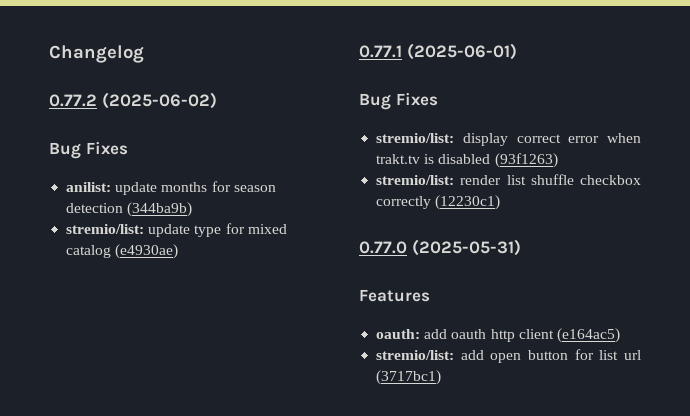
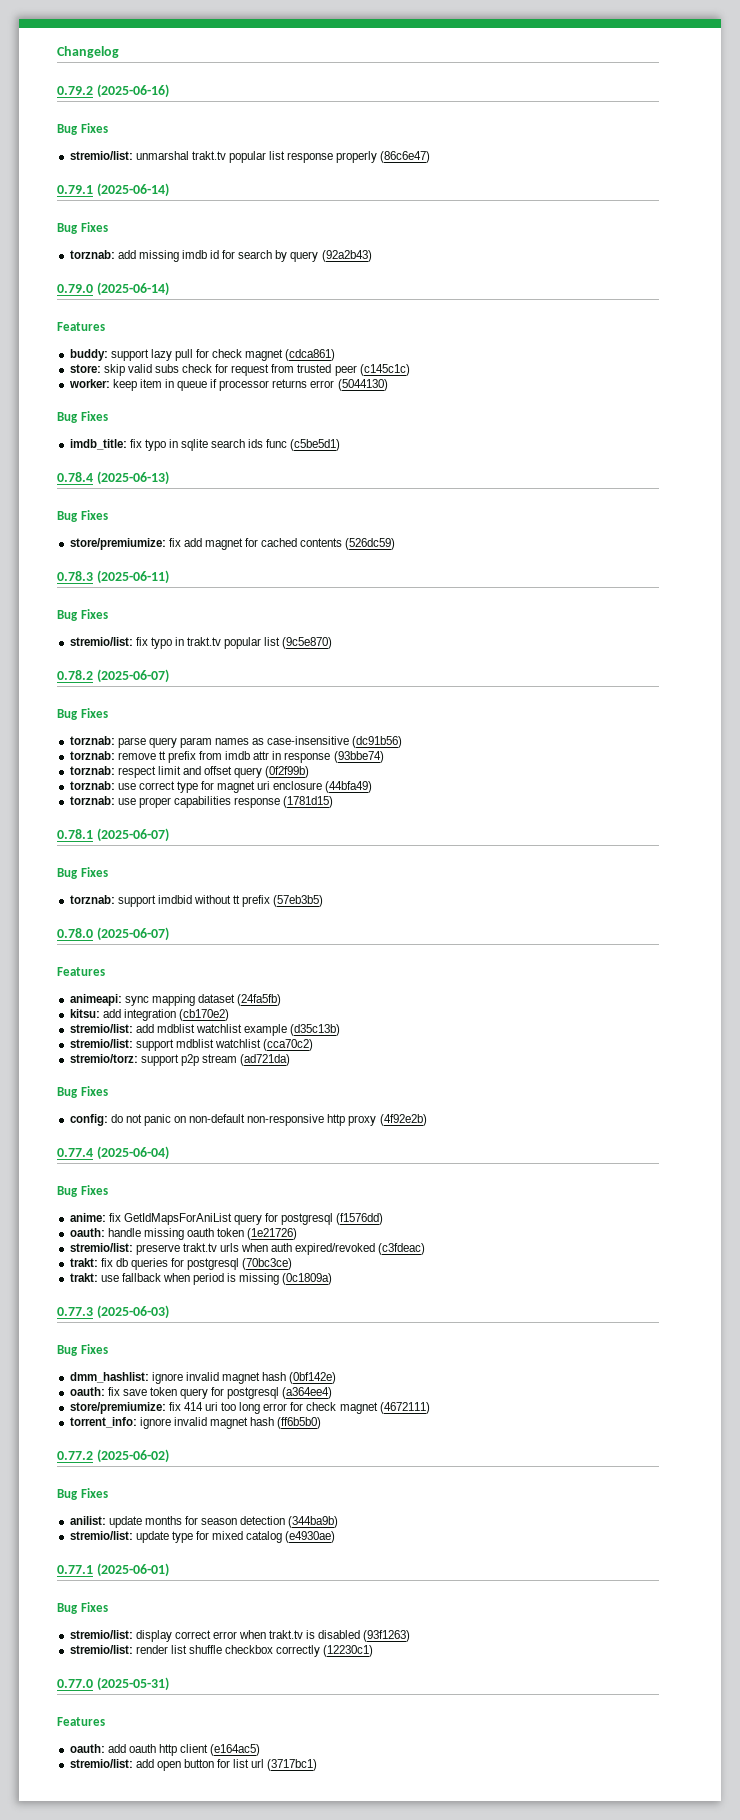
+ 0.79.2 (2025-06-16)
+ Bug Fixes
+ stremio/list: unmarshal trakt.tv popular list response properly (86c6e47)
+ 0.79.1 (2025-06-14)
+ Bug Fixes
+ torznab: add missing imdb id for search by query (92a2b43)
+ 0.79.0 (2025-06-14)
+ Features
+ buddy: support lazy pull for check magnet (cdca861)
+ store: skip valid subs check for request from trusted peer (c145c1c)
+ worker: keep item in queue if processor returns error (5044130)
+ Bug Fixes
+ imdb_title: fix typo in sqlite search ids func (c5be5d1)
+ 0.78.4 (2025-06-13)
+ Bug Fixes
+ store/premiumize: fix add magnet for cached contents (526dc59)
+ 0.78.3 (2025-06-11)
+ Bug Fixes
+ stremio/list: fix typo in trakt.tv popular list (9c5e870)
+ 0.78.2 (2025-06-07)
+ Bug Fixes
+ torznab: parse query param names as case-insensitive (dc91b56)
+ torznab: remove tt prefix from imdb attr in response (93bbe74)
+ torznab: respect limit and offset query (0f2f99b)
+ torznab: use correct type for magnet uri enclosure (44bfa49)
+ torznab: use proper capabilities response (1781d15)
+ 0.78.1 (2025-06-07)
+ Bug Fixes
+ torznab: support imdbid without tt prefix (57eb3b5)
+ 0.78.0 (2025-06-07)
+ Features
+ animeapi: sync mapping dataset (24fa5fb)
+ kitsu: add integration (cb170e2)
+ stremio/list: add mdblist watchlist example (d35c13b)
+ stremio/list: support mdblist watchlist (cca70c2)
+ stremio/torz: support p2p stream (ad721da)
+ Bug Fixes
+ config: do not panic on non-default non-responsive http proxy (4f92e2b)
+ 0.77.4 (2025-06-04)
+ Bug Fixes
+ anime: fix GetIdMapsForAniList query for postgresql (f1576dd)
+ oauth: handle missing oauth token (1e21726)
+ stremio/list: preserve trakt.tv urls when auth expired/revoked (c3fdeac)
+ trakt: fix db queries for postgresql (70bc3ce)
+ trakt: use fallback when period is missing (0c1809a)
+ 0.77.3 (2025-06-03)
+ Bug Fixes
+ dmm_hashlist: ignore invalid magnet hash (0bf142e)
+ oauth: fix save token query for postgresql (a364ee4)
+ store/premiumize: fix 414 uri too long error for check magnet (4672111)
+ torrent_info: ignore invalid magnet hash (ff6b5b0)

